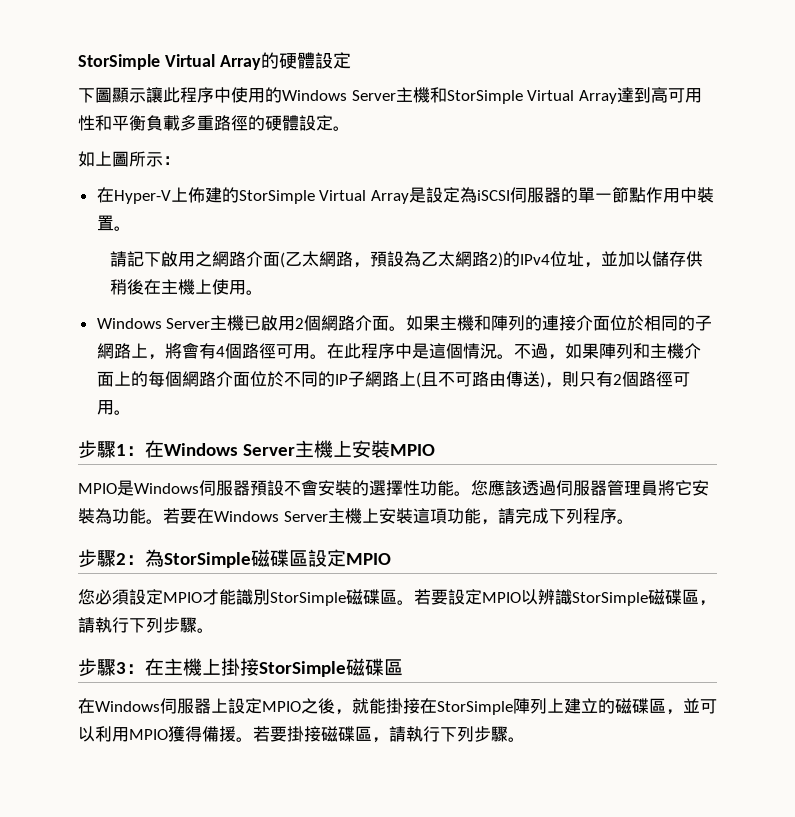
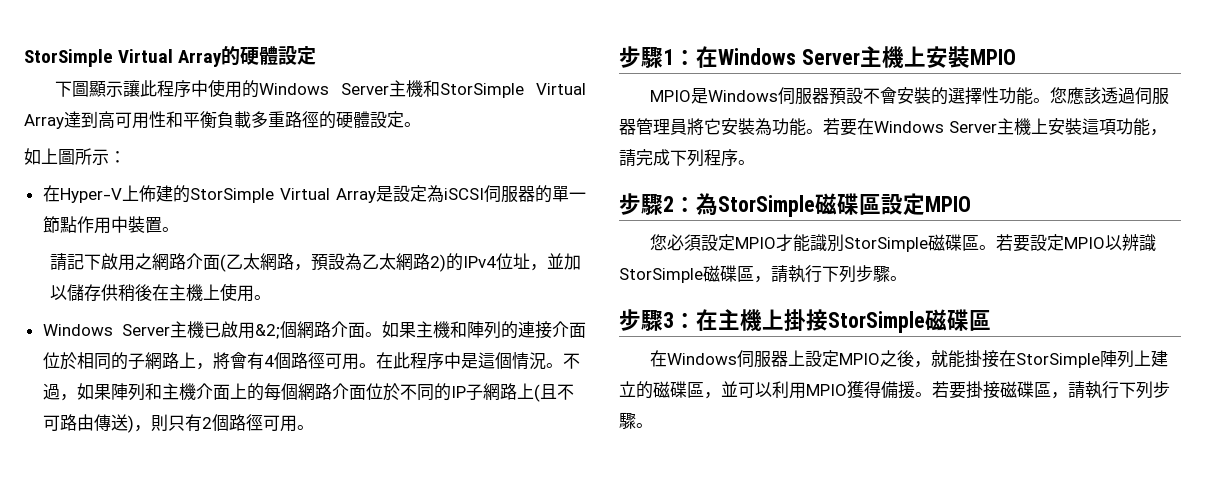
- Windows Server主機已啟用2個網路介面。
+ Windows Server主機已啟用&2;個網路介面。

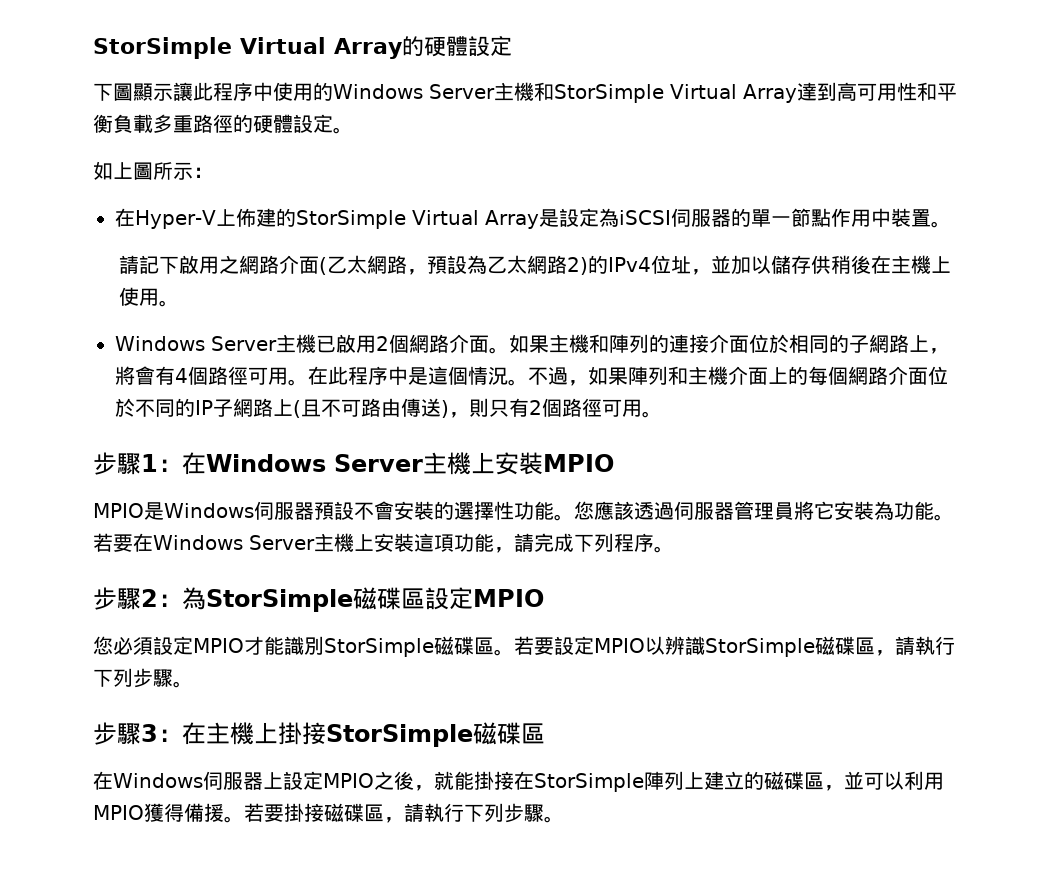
- Windows Server主機已啟用&2;個網路介面。
+ Windows Server主機已啟用2個網路介面。

